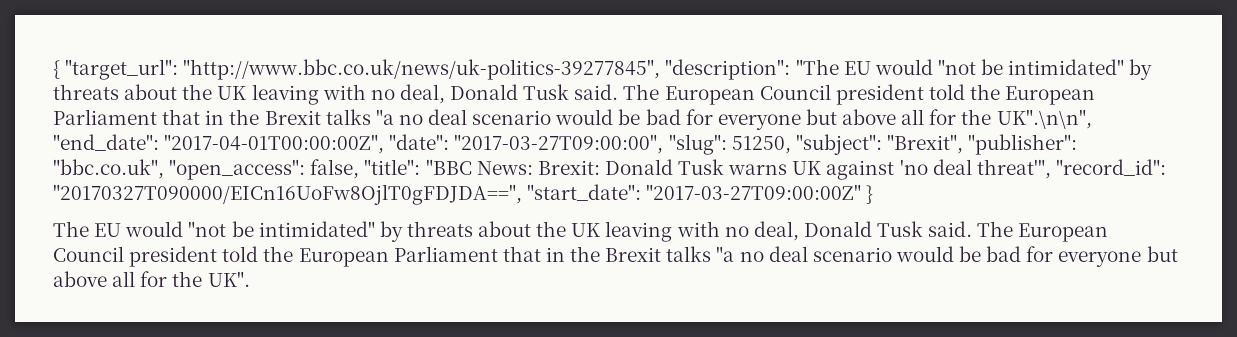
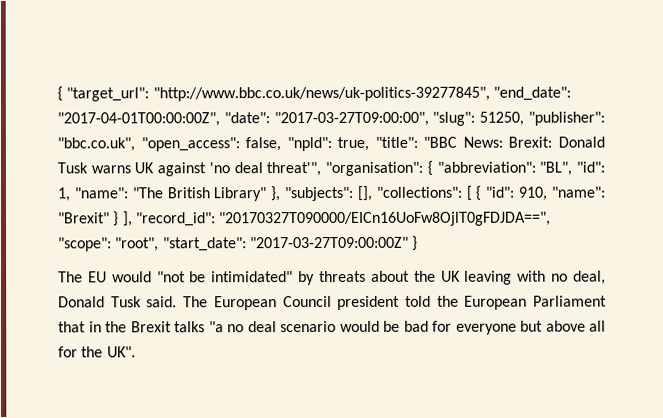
- { "target_url": "http://www.bbc.co.uk/news/uk-politics-39277845", "description": "The EU would "not be intimidated" by threats about the UK leaving with no deal, Donald Tusk said. The European Council president told the European Parliament that in the Brexit talks "a no deal scenario would be bad for everyone but above all for the UK".\n\n", "end_date": "2017-04-01T00:00:00Z", "date": "2017-03-27T09:00:00", "slug": 51250, "subject": "Brexit", "publisher": "bbc.co.uk", "open_access": false, "title": "BBC News: Brexit: Donald Tusk warns UK against 'no deal threat'", "record_id": "20170327T090000/EICn16UoFw8OjlT0gFDJDA==", "start_date": "2017-03-27T09:00:00Z" }
+ { "target_url": "http://www.bbc.co.uk/news/uk-politics-39277845", "end_date": "2017-04-01T00:00:00Z", "date": "2017-03-27T09:00:00", "slug": 51250, "publisher": "bbc.co.uk", "open_access": false, "npld": true, "title": "BBC News: Brexit: Donald Tusk warns UK against 'no deal threat'", "organisation": { "abbreviation": "BL", "id": 1, "name": "The British Library" }, "subjects": [], "collections": [ { "id": 910, "name": "Brexit" } ], "record_id": "20170327T090000/EICn16UoFw8OjlT0gFDJDA==", "scope": "root", "start_date": "2017-03-27T09:00:00Z" }

